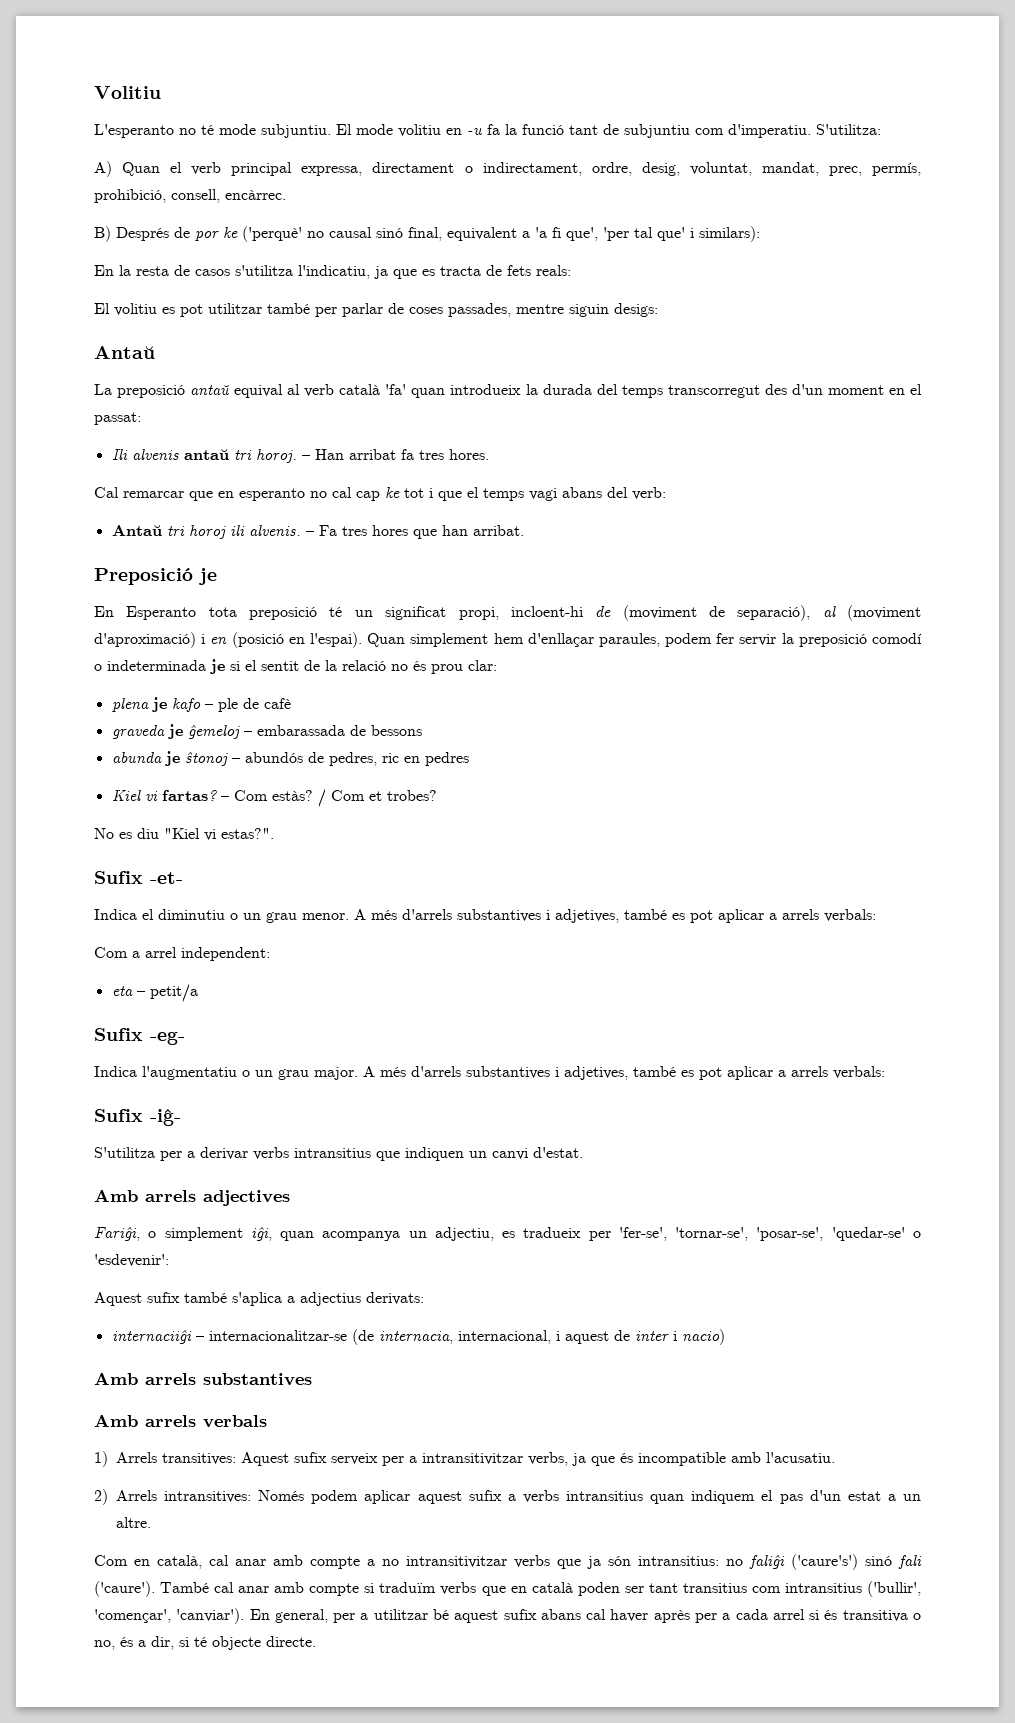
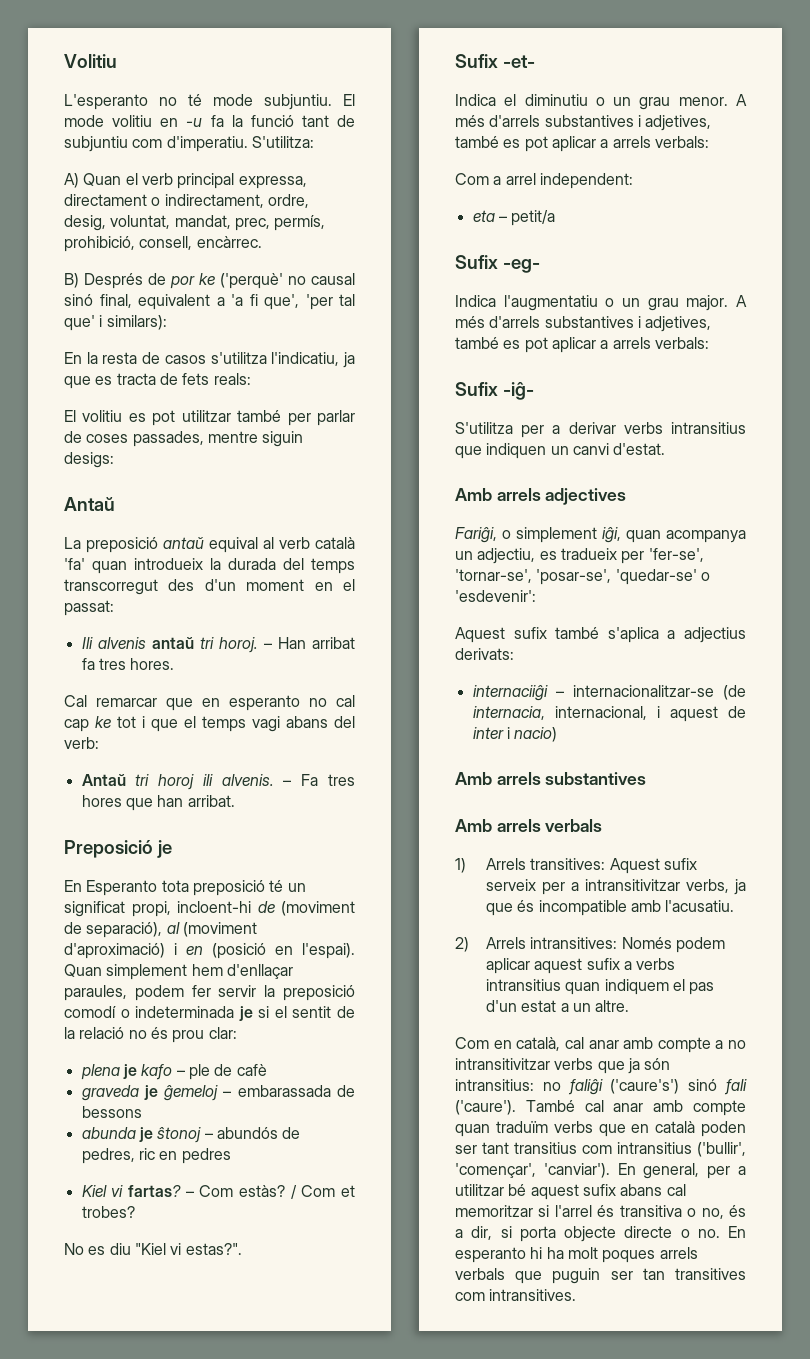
- També cal anar amb compte si traduïm verbs que en català poden ser tant transitius com intransitius ('bullir', 'començar', 'canviar').
+ També cal anar amb compte quan traduïm verbs que en català poden ser tant transitius com intransitius ('bullir', 'començar', 'canviar').
- En general, per a utilitzar bé aquest sufix abans cal haver après per a cada arrel si és transitiva o no, és a dir, si té objecte directe.
+ En general, per a utilitzar bé aquest sufix abans cal memoritzar si l'arrel és transitiva o no, és a dir, si porta objecte directe o no. En esperanto hi ha molt poques arrels verbals que puguin ser tan transitives com intransitives.

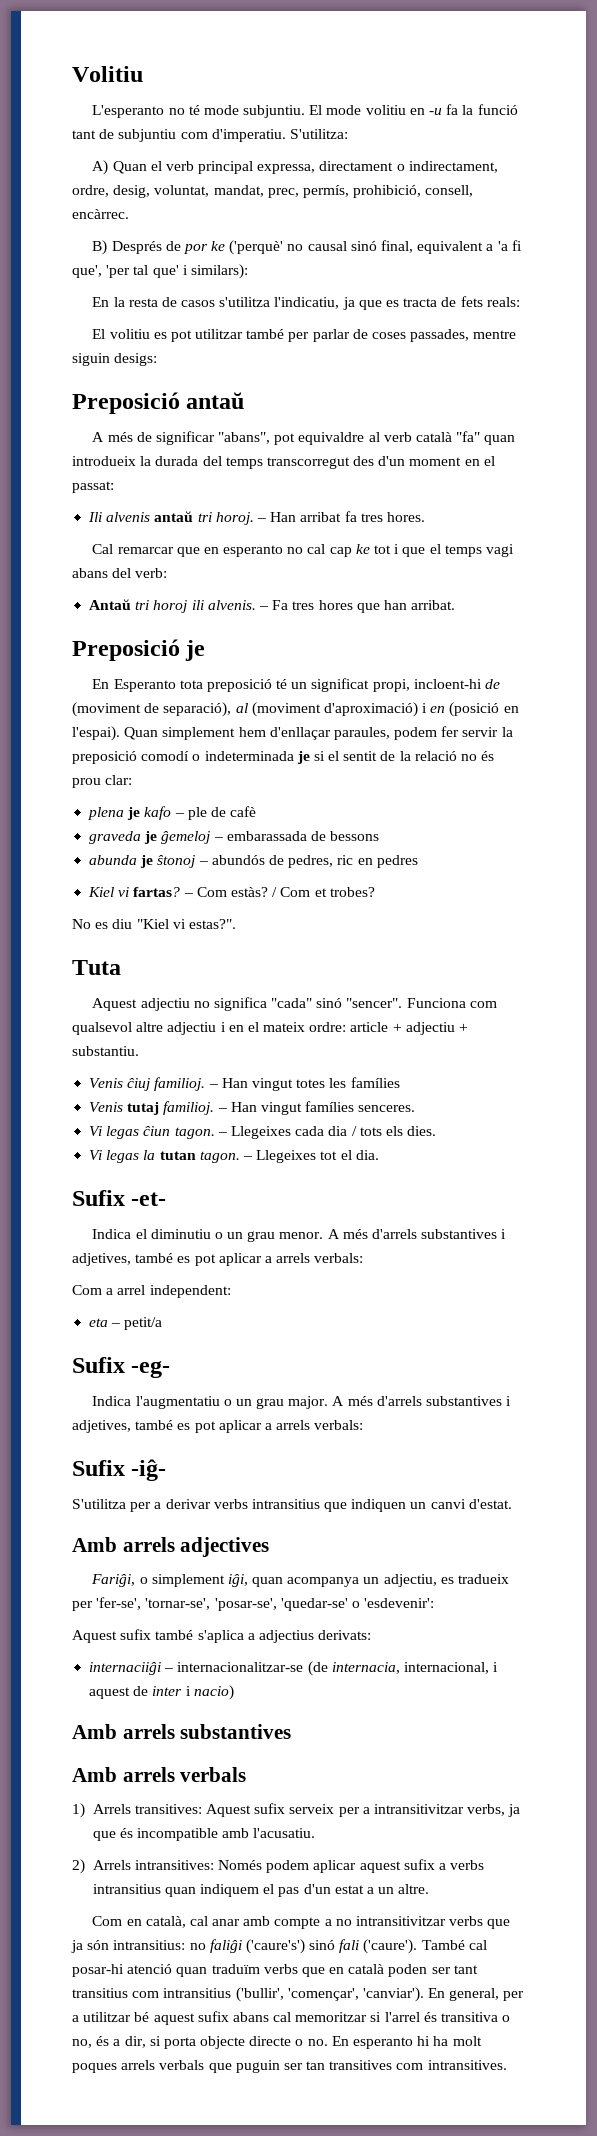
  El volitiu es pot utilitzar també per parlar de coses passades, mentre siguin desigs:
- Antaŭ
- La preposició antaŭ equival al verb català 'fa' quan introdueix la durada del temps transcorregut des d'un moment en el passat:
+ Preposició antaŭ
+ A més de significar "abans", pot equivaldre al verb català "fa" quan introdueix la durada del temps transcorregut des d'un moment en el passat:
+ Tuta
+ Aquest adjectiu no significa "cada" sinó "sencer". Funciona com qualsevol altre adjectiu i en el mateix ordre: article + adjectiu + substantiu.
+ Venis ĉiuj familioj. – Han vingut totes les famílies
+ Venis tutaj familioj. – Han vingut famílies senceres.
+ Vi legas ĉiun tagon. – Llegeixes cada dia / tots els dies.
+ Vi legas la tutan tagon. – Llegeixes tot el dia.
- També cal anar amb compte quan traduïm verbs que en català poden ser tant transitius com intransitius ('bullir', 'començar', 'canviar').
+ També cal posar-hi atenció quan traduïm verbs que en català poden ser tant transitius com intransitius ('bullir', 'començar', 'canviar').

